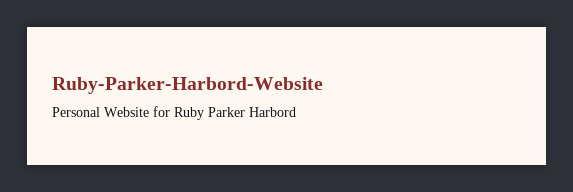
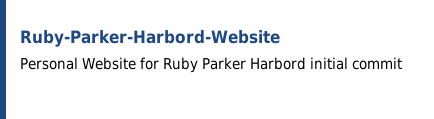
- Personal Website for Ruby Parker Harbord
+ Personal Website for Ruby Parker Harbord initial commit

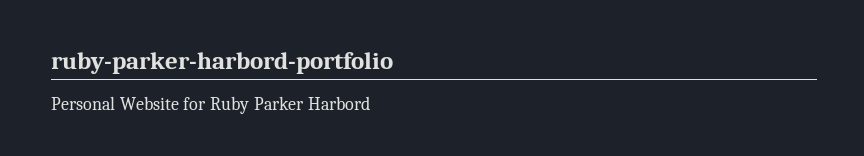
- Ruby-Parker-Harbord-Website
+ ruby-parker-harbord-portfolio
- Personal Website for Ruby Parker Harbord initial commit
+ Personal Website for Ruby Parker Harbord

